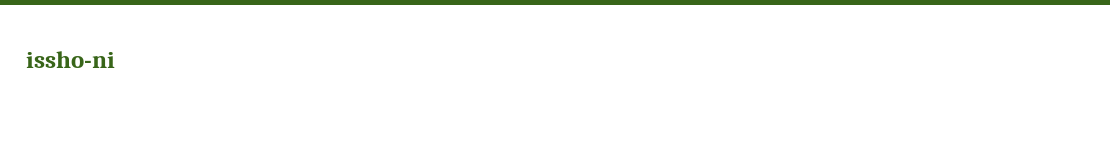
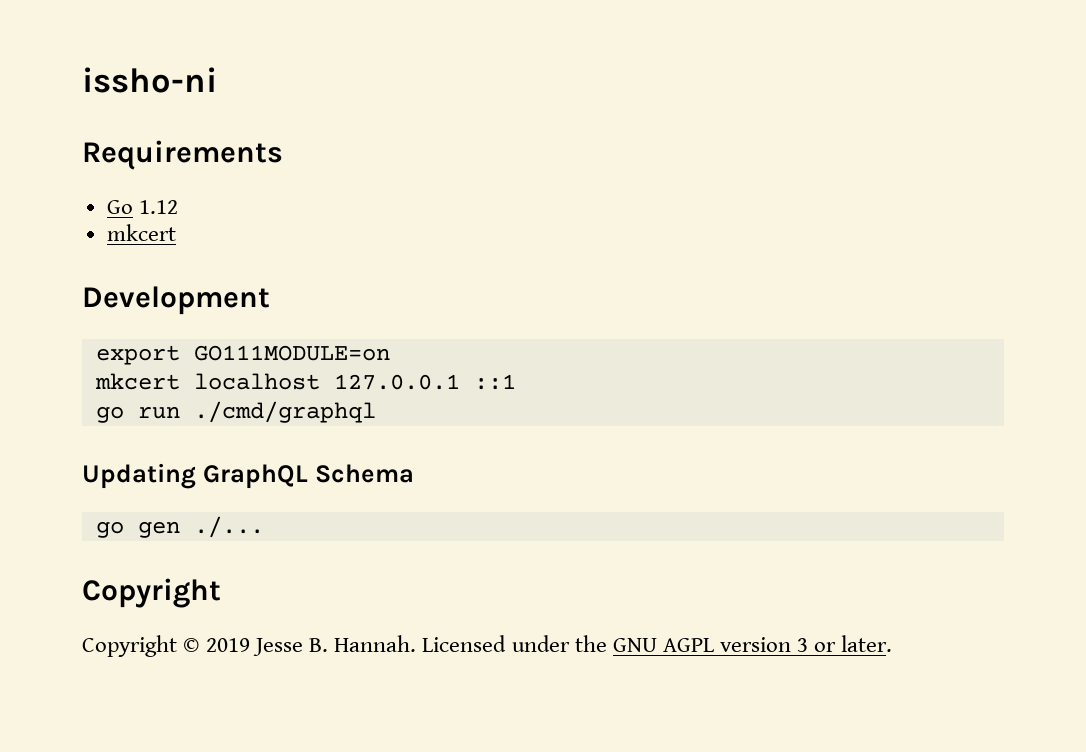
+ Requirements
+ Go 1.12
+ mkcert
+ Development
+ export GO111MODULE=on
+ mkcert localhost 127.0.0.1 ::1
+ go run ./cmd/graphql
+ Updating GraphQL Schema
+ go gen ./...
+ Copyright
+ Copyright © 2019 Jesse B. Hannah. Licensed under the GNU AGPL version 3 or later.

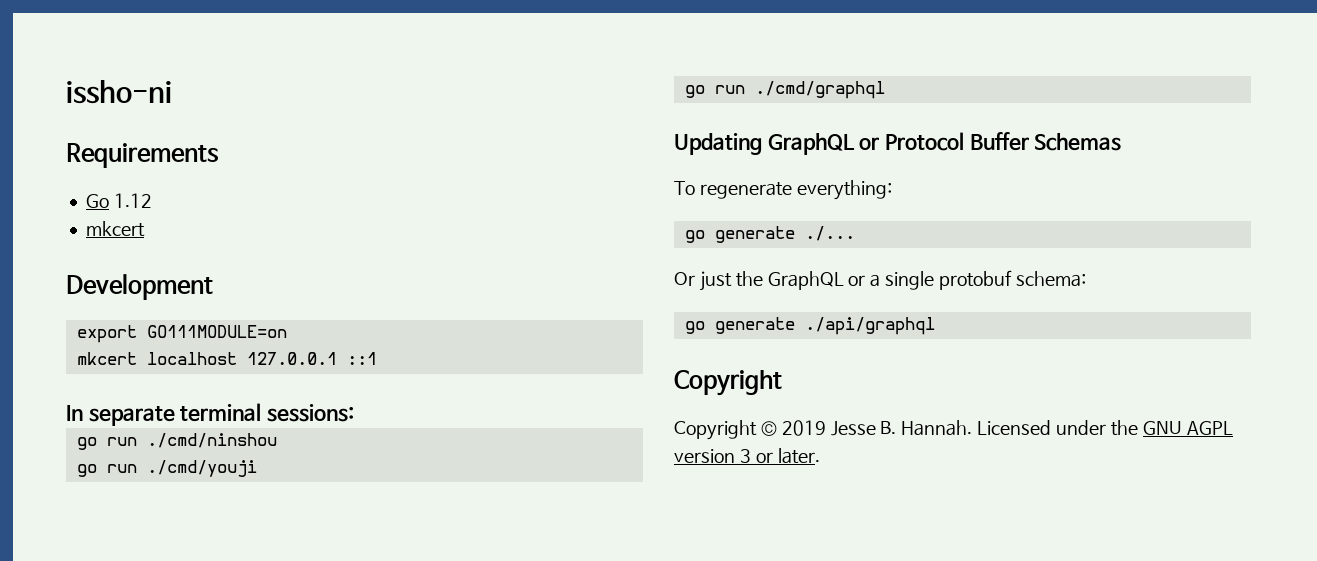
+ In separate terminal sessions:
+ go run ./cmd/ninshou
+ go run ./cmd/youji
- Updating GraphQL Schema
- go gen ./...
+ Updating GraphQL or Protocol Buffer Schemas
+ To regenerate everything:
+ go generate ./...
+ Or just the GraphQL or a single protobuf schema:
+ go generate ./api/graphql

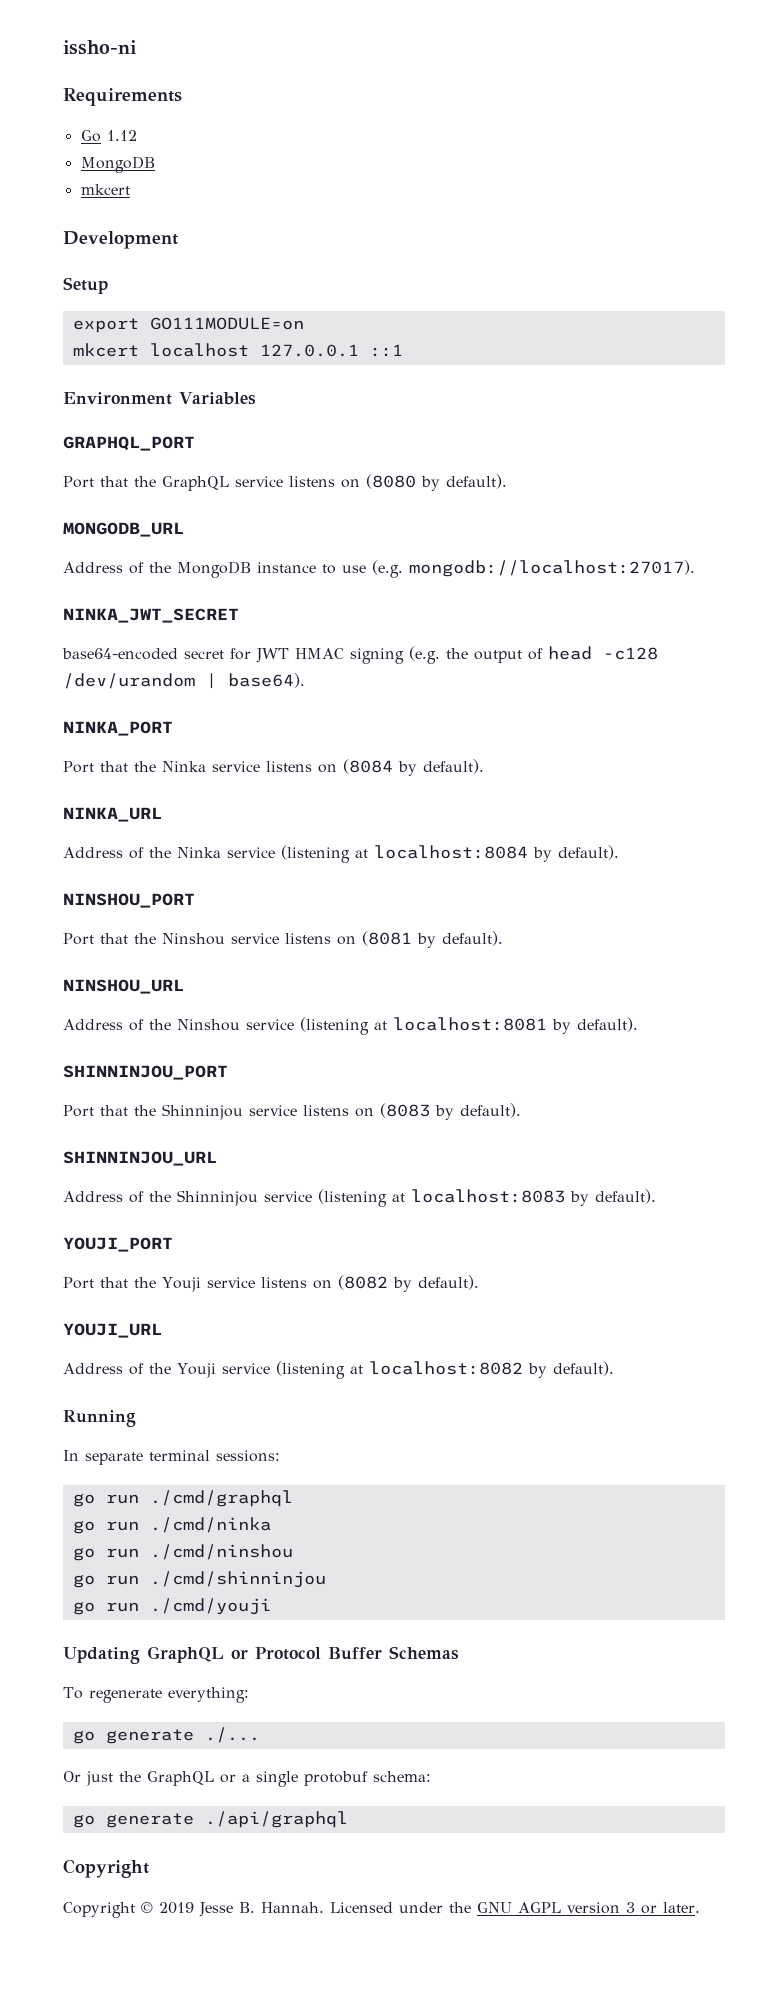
  Go 1.12
+ MongoDB
+ Setup
+ Environment Variables
+ GRAPHQL_PORT
+ Port that the GraphQL service listens on (8080 by default).
+ MONGODB_URL
+ Address of the MongoDB instance to use (e.g. mongodb://localhost:27017).
+ NINKA_JWT_SECRET
+ base64-encoded secret for JWT HMAC signing (e.g. the output of head -c128 /dev/urandom | base64).
+ NINKA_PORT
+ Port that the Ninka service listens on (8084 by default).
+ NINKA_URL
+ Address of the Ninka service (listening at localhost:8084 by default).
+ NINSHOU_PORT
+ Port that the Ninshou service listens on (8081 by default).
+ NINSHOU_URL
+ Address of the Ninshou service (listening at localhost:8081 by default).
+ SHINNINJOU_PORT
+ Port that the Shinninjou service listens on (8083 by default).
+ SHINNINJOU_URL
+ Address of the Shinninjou service (listening at localhost:8083 by default).
+ YOUJI_PORT
+ Port that the Youji service listens on (8082 by default).
+ YOUJI_URL
+ Address of the Youji service (listening at localhost:8082 by default).
+ Running
  In separate terminal sessions:
+ go run ./cmd/graphql
+ go run ./cmd/ninka
+ go run ./cmd/shinninjou
  go run ./cmd/youji
- go run ./cmd/graphql

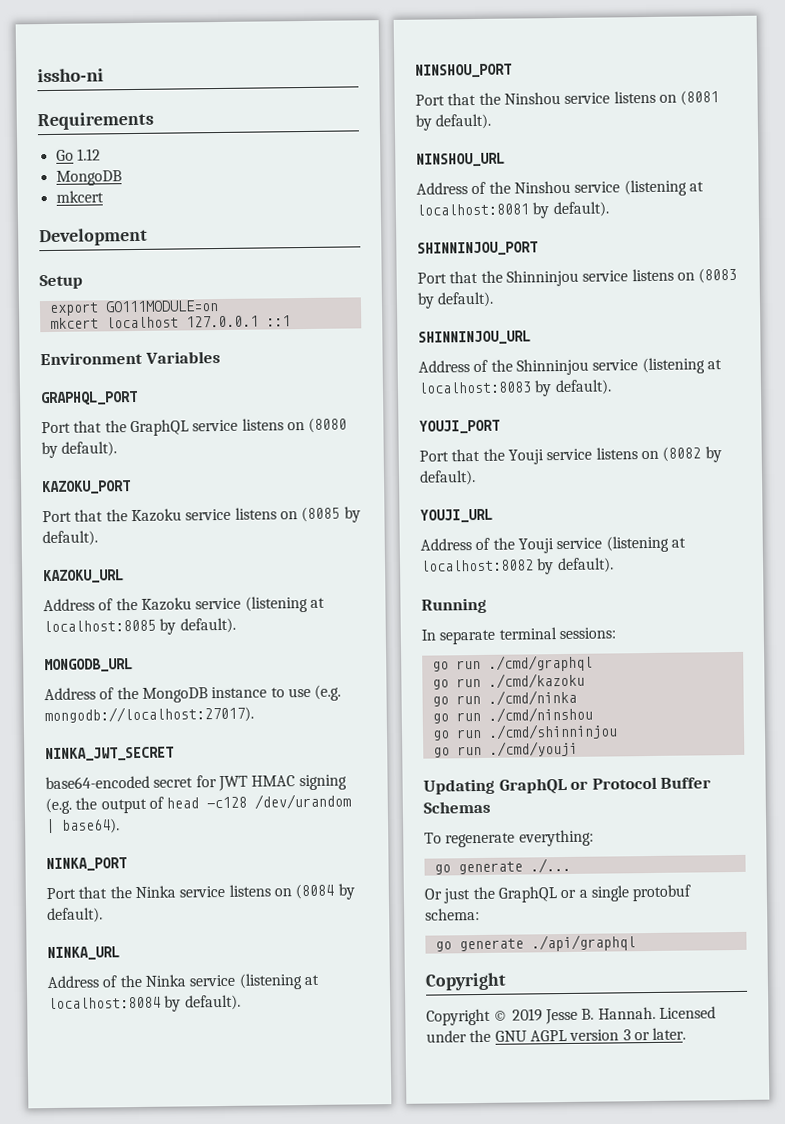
+ KAZOKU_PORT
+ Port that the Kazoku service listens on (8085 by default).
+ KAZOKU_URL
+ Address of the Kazoku service (listening at localhost:8085 by default).
+ go run ./cmd/kazoku

